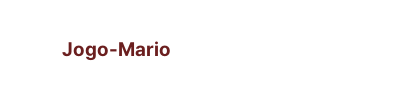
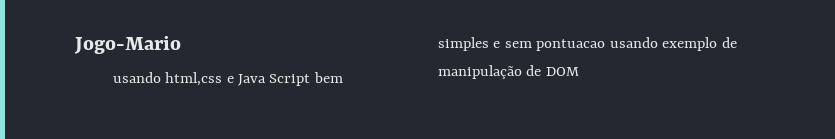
+ usando html,css e Java Script bem simples e sem pontuacao usando exemplo de manipulação de DOM

